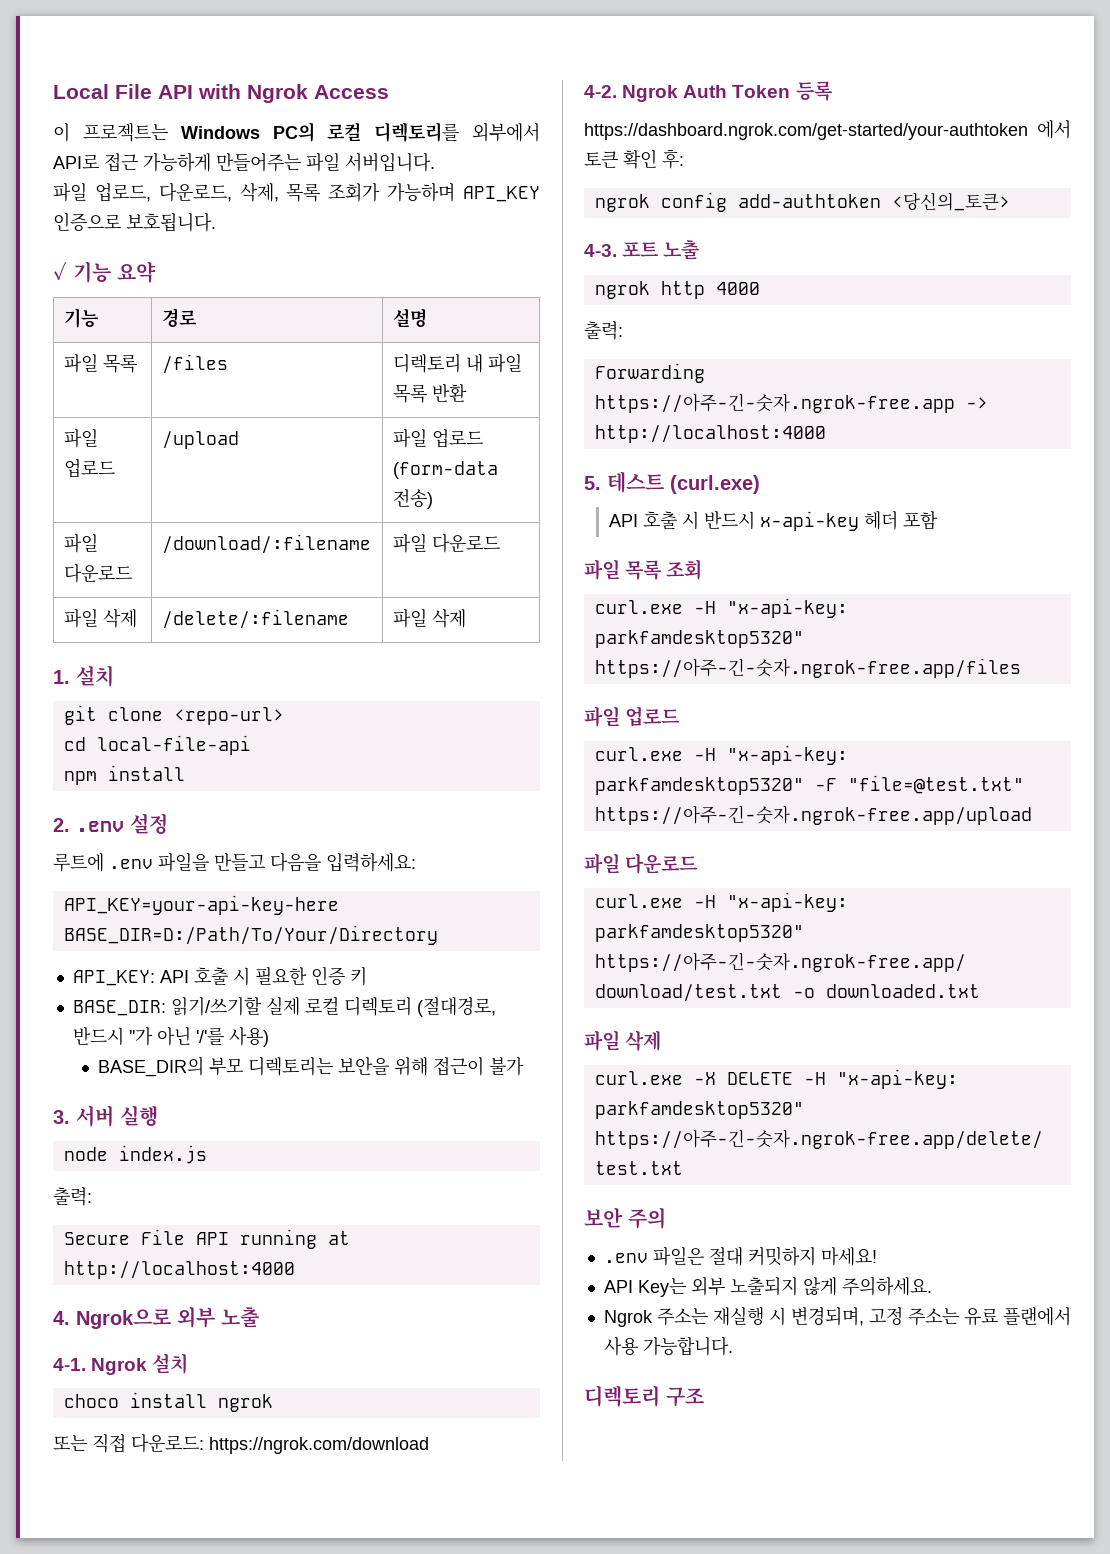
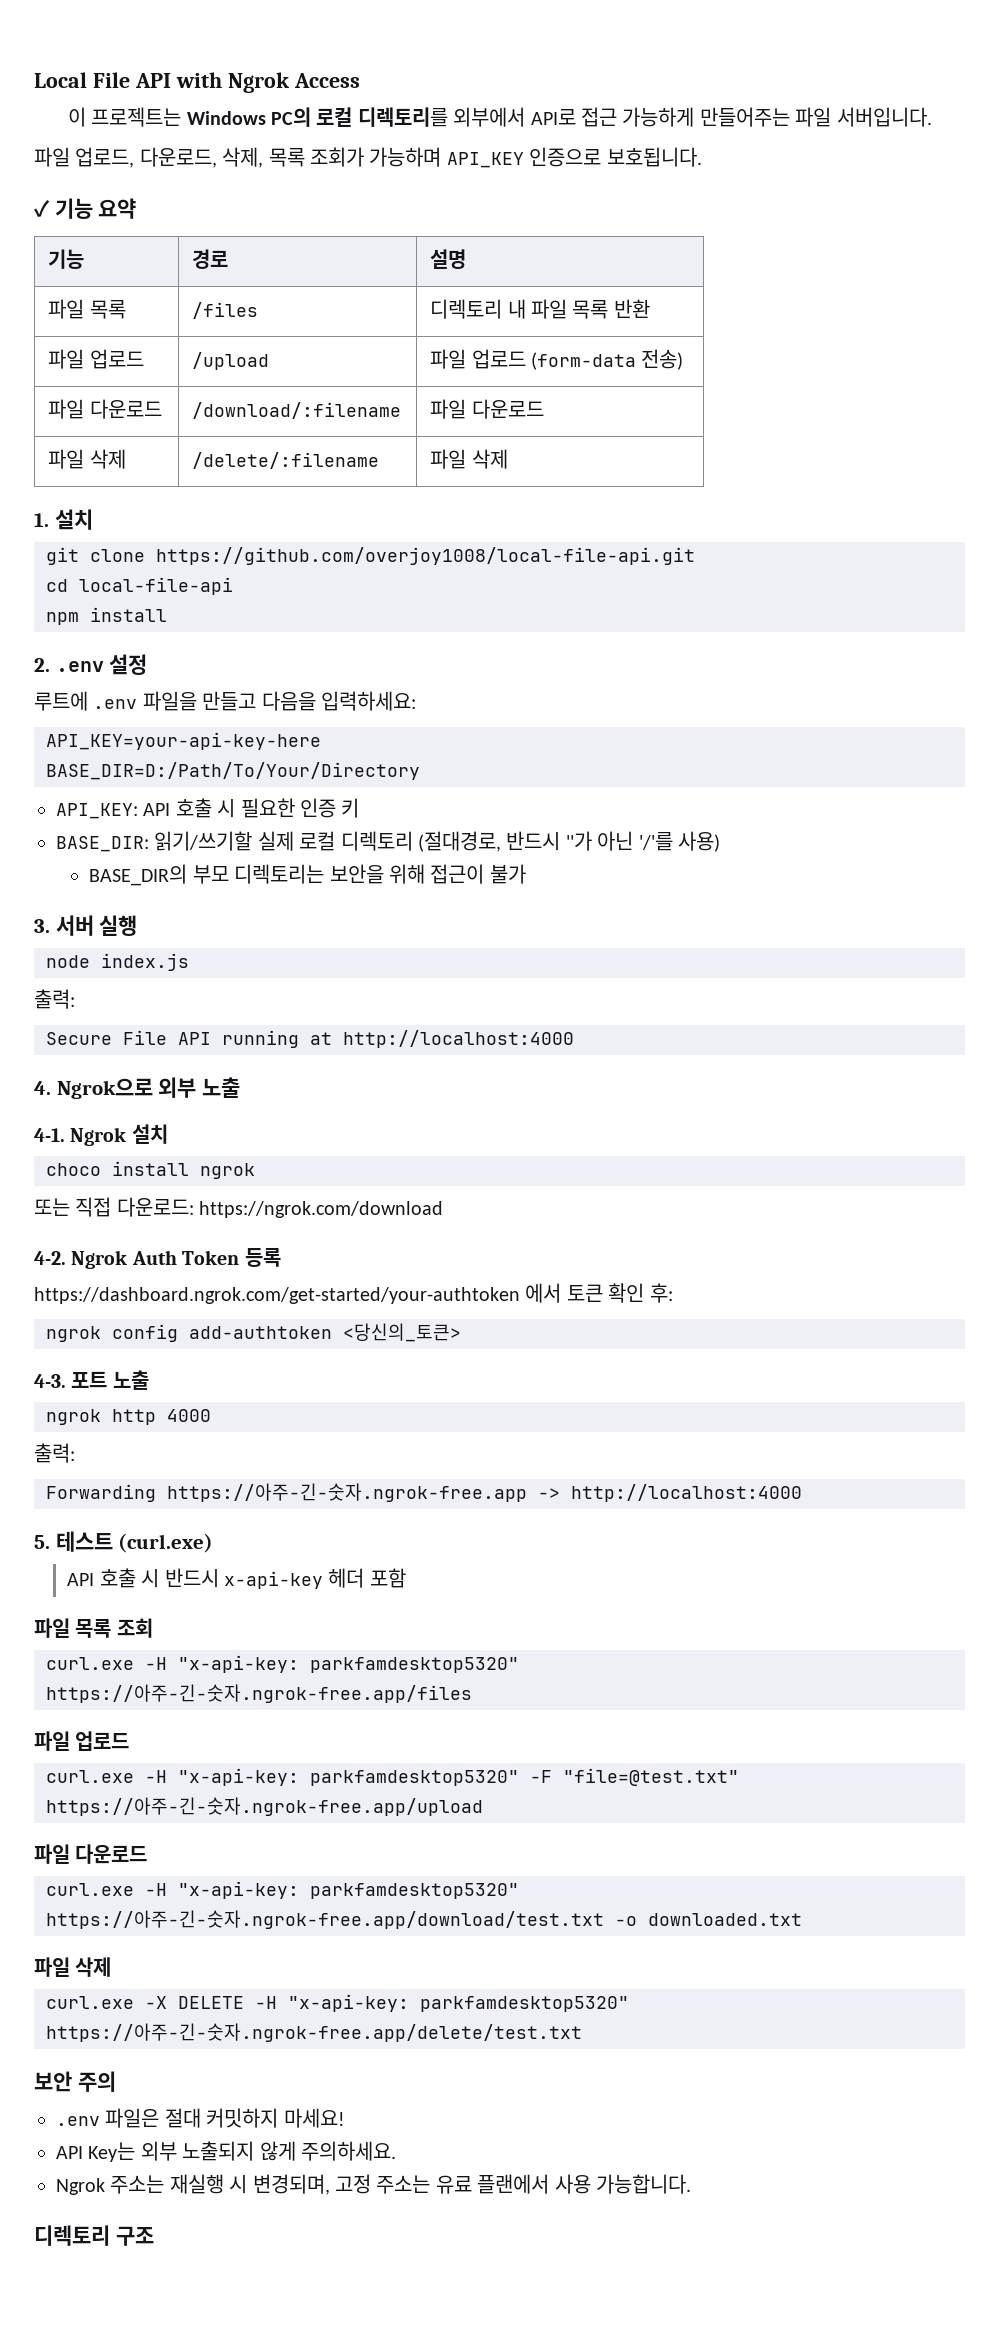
- git clone <repo-url>
+ git clone https://github.com/overjoy1008/local-file-api.git

